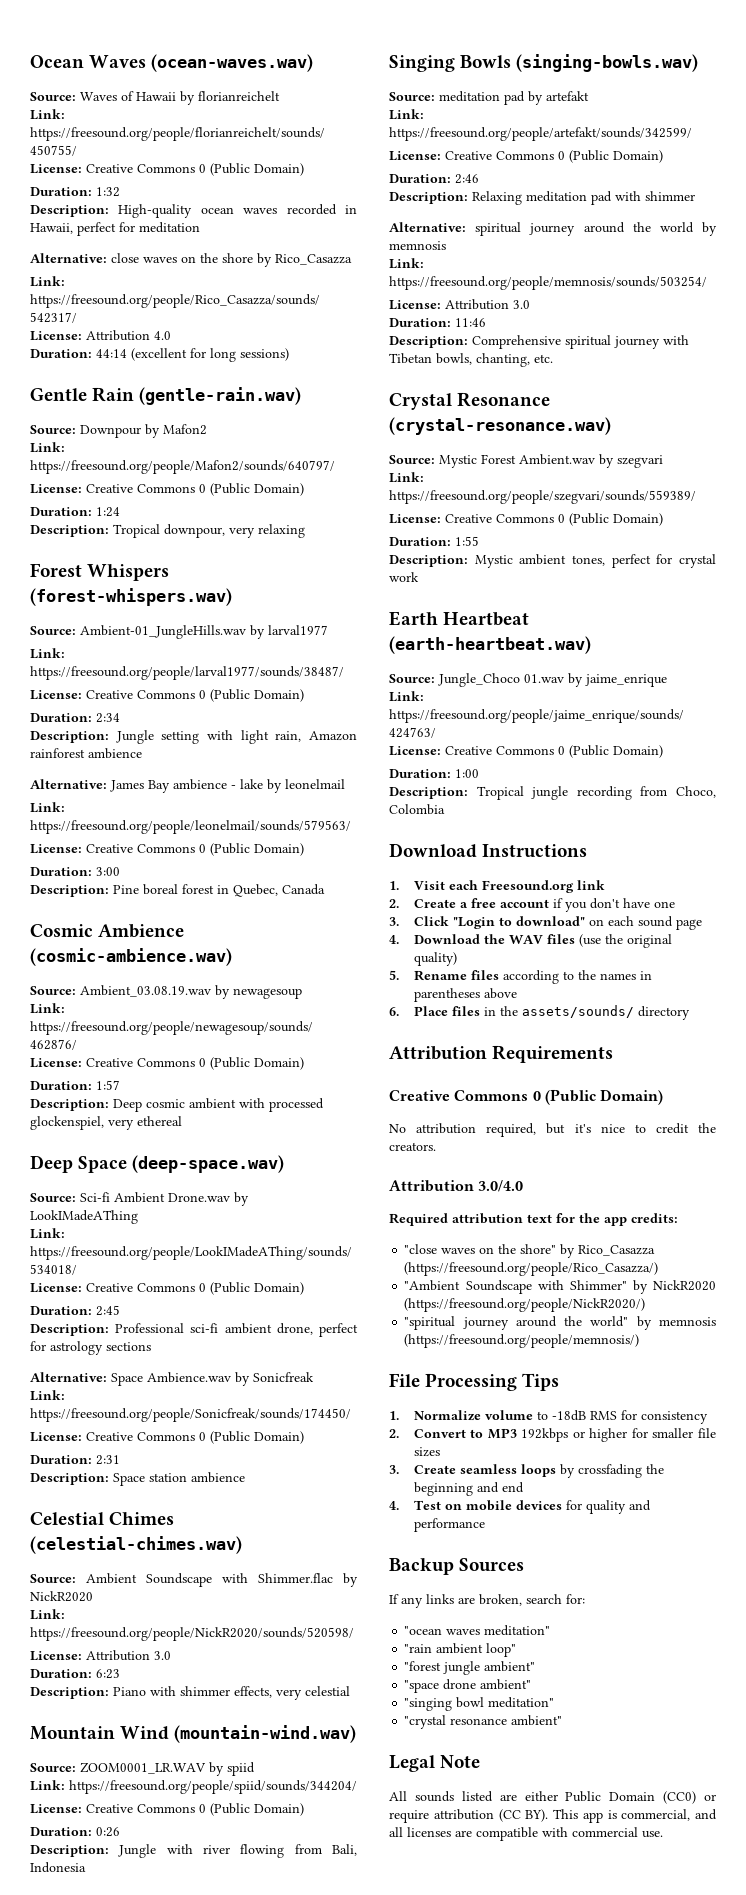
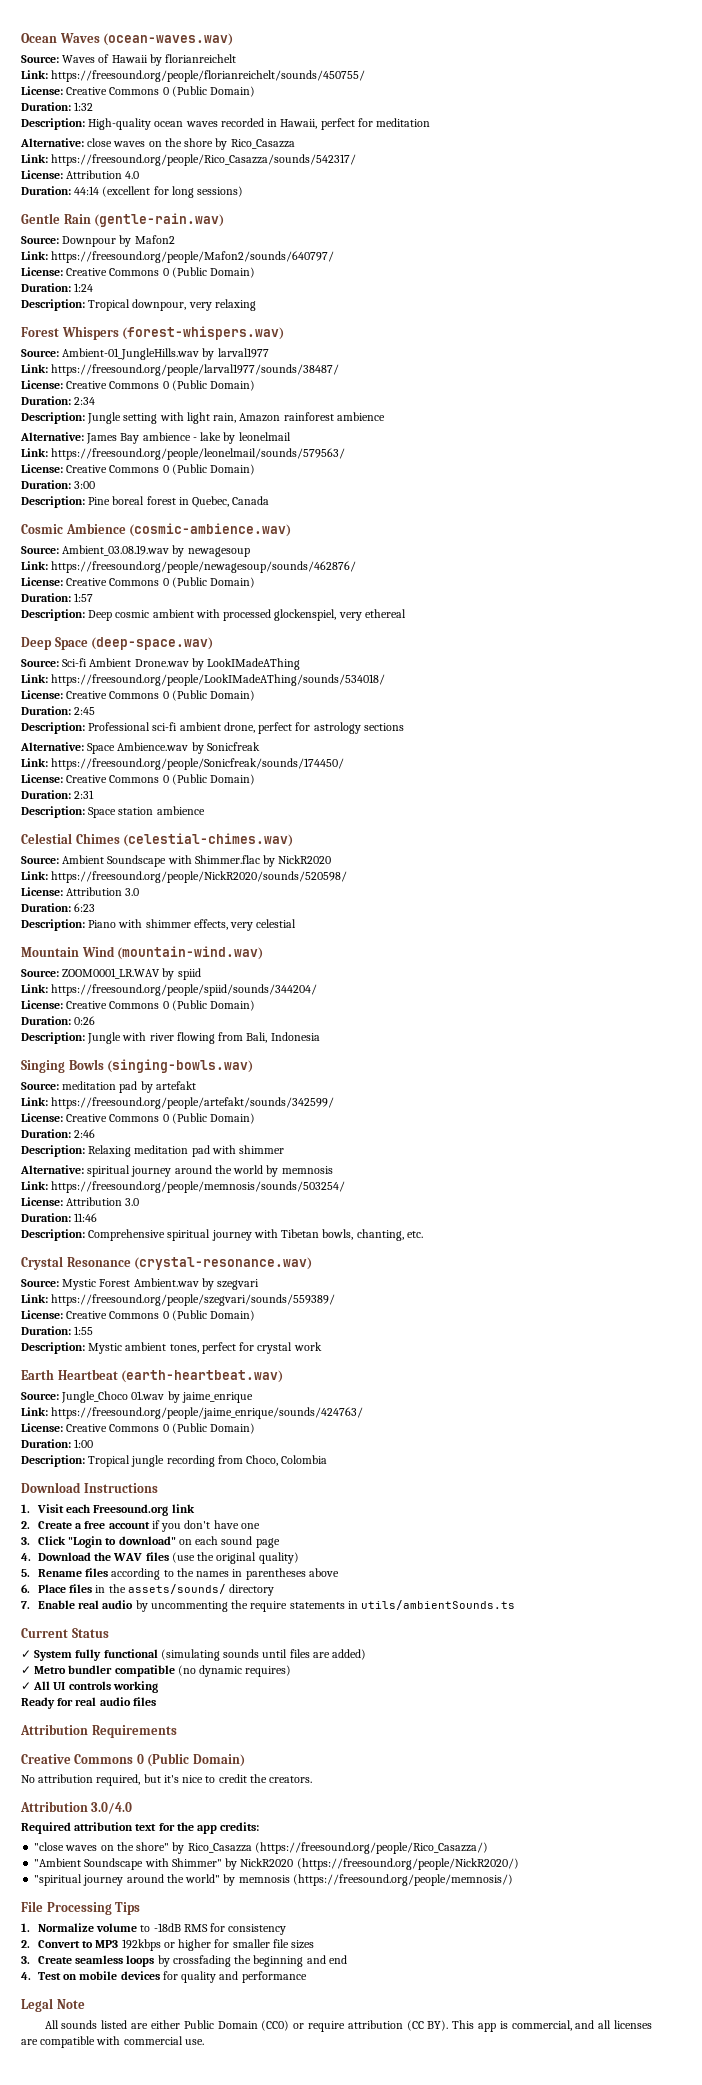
+ 7. Enable real audio by uncommenting the require statements in utils/ambientSounds.ts
+ Current Status
+ ✓ System fully functional (simulating sounds until files are added)
+ ✓ Metro bundler compatible (no dynamic requires)
+ ✓ All UI controls working
+ Ready for real audio files
- Backup Sources
- If any links are broken, search for:
- "ocean waves meditation"
- "rain ambient loop"
- "forest jungle ambient"
- "space drone ambient"
- "singing bowl meditation"
- "crystal resonance ambient"

